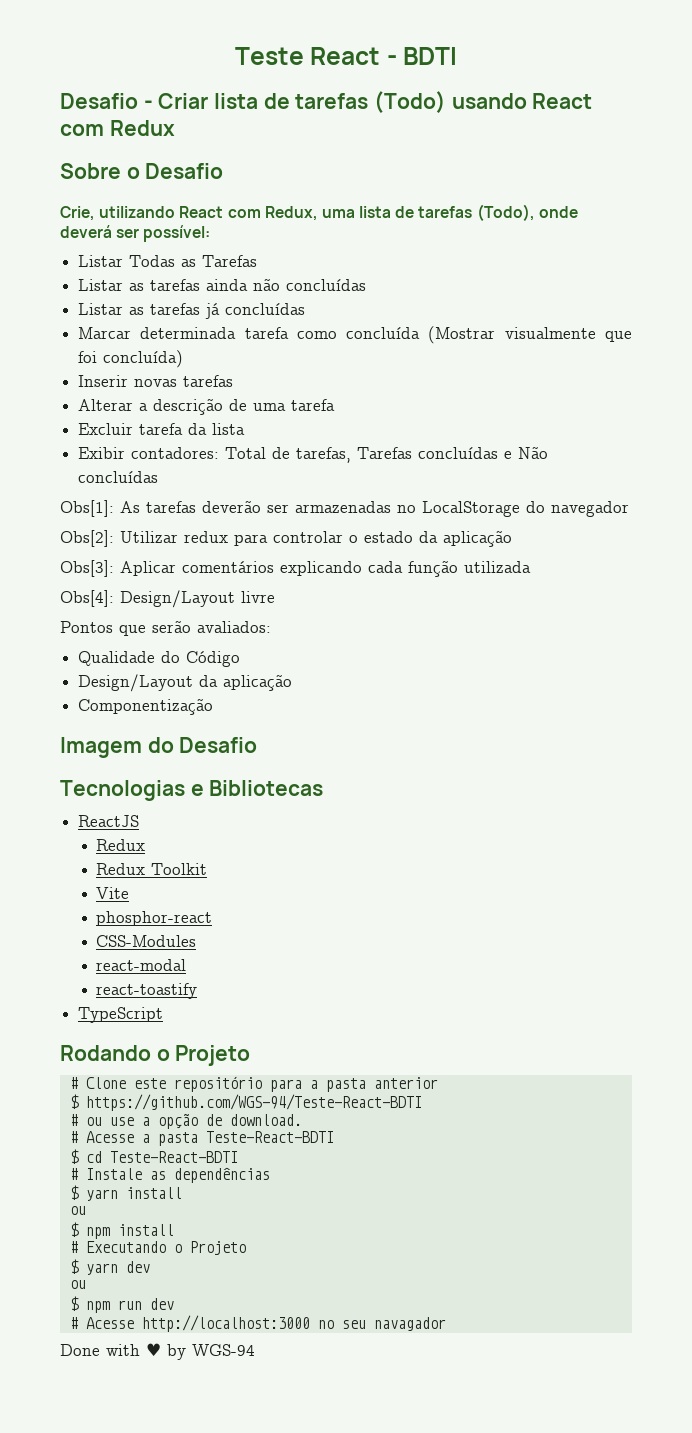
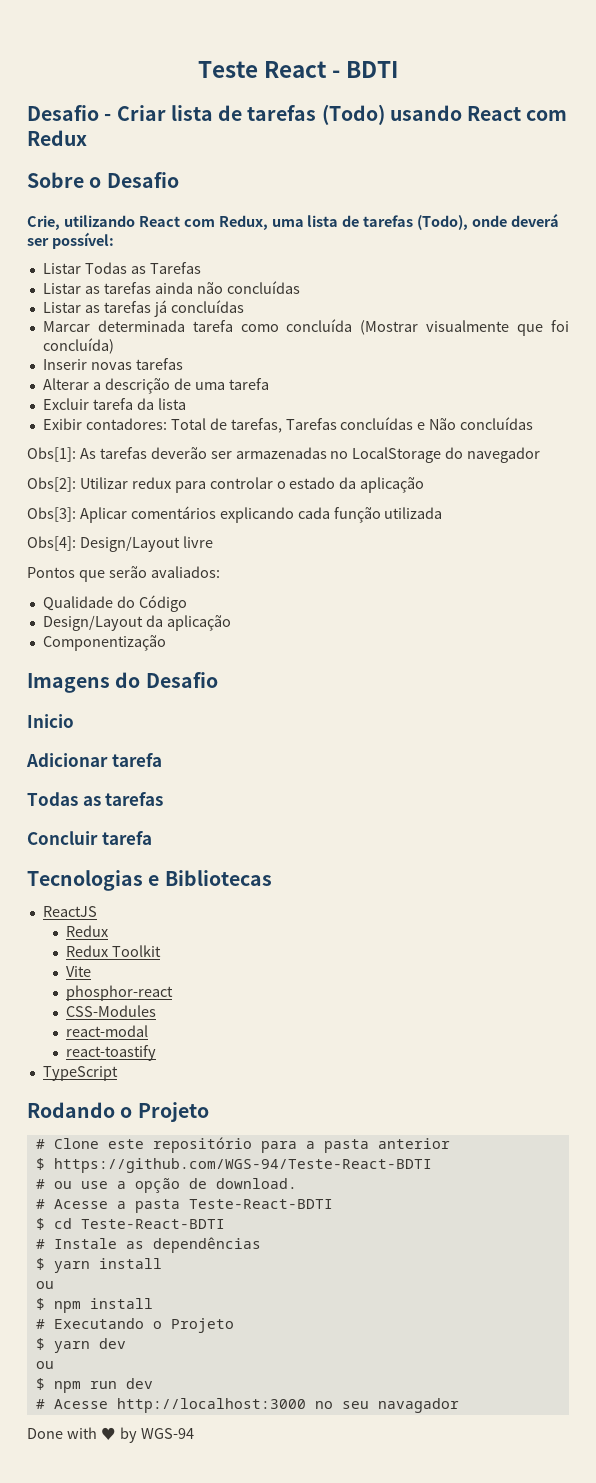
- Imagem do Desafio
+ Imagens do Desafio
+ Inicio
+ Adicionar tarefa
+ Todas as tarefas
+ Concluir tarefa

